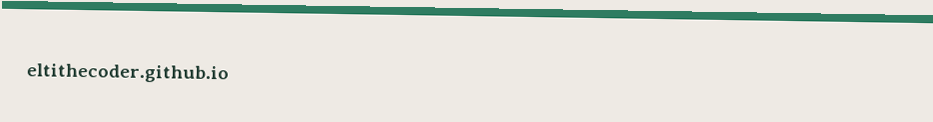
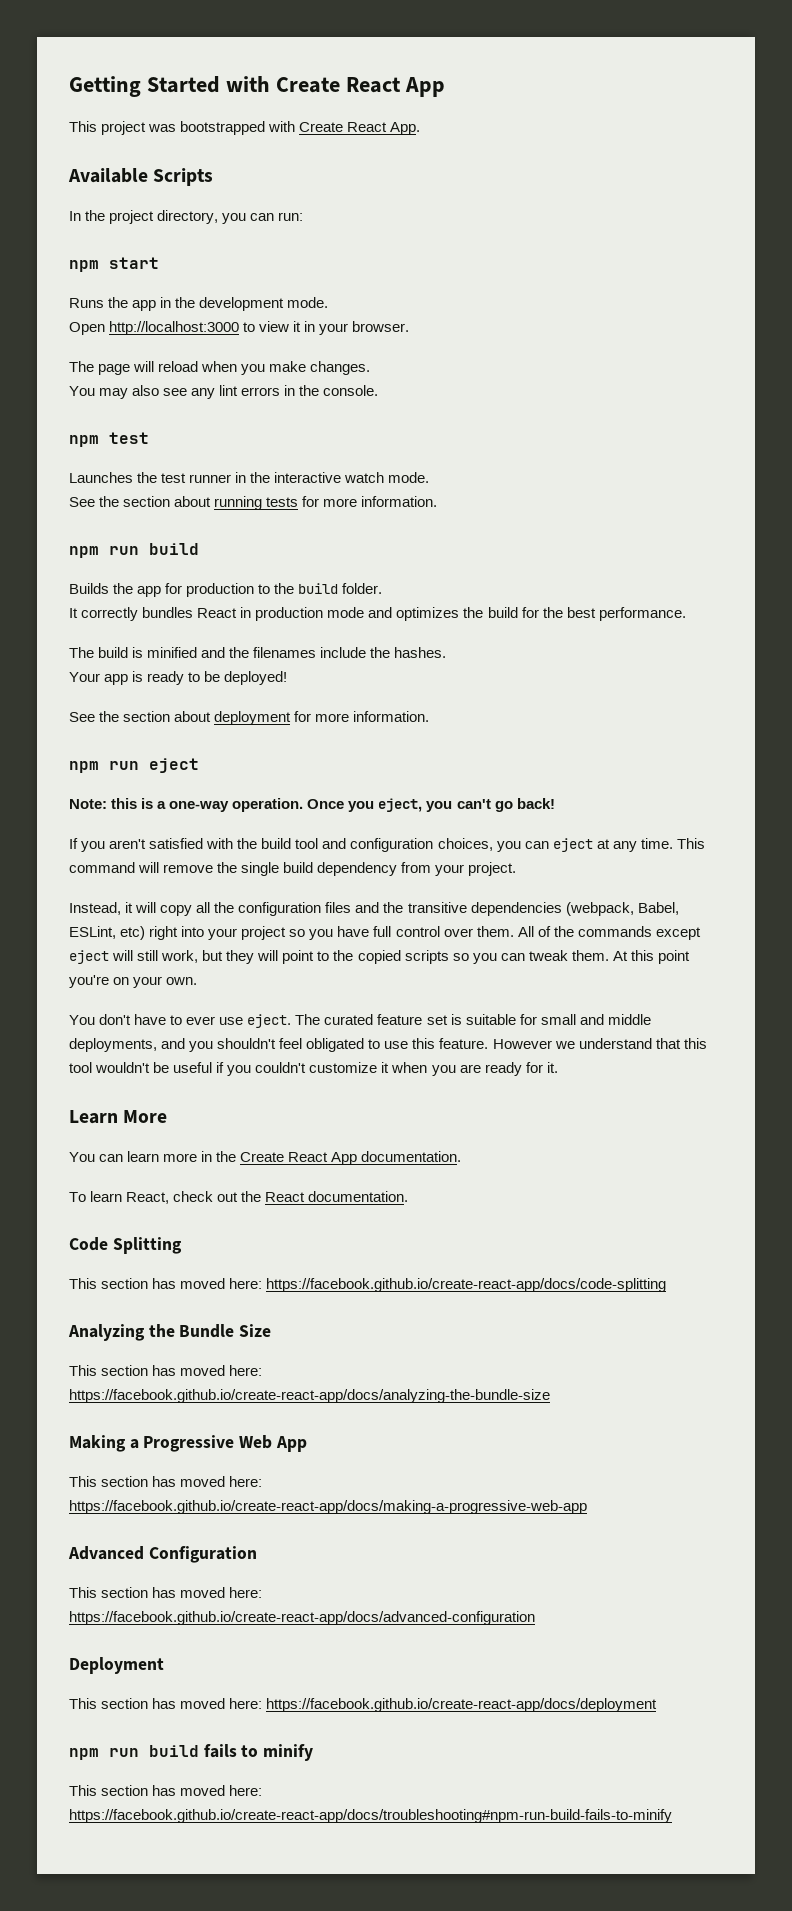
- eltithecoder.github.io
+ Getting Started with Create React App
+ This project was bootstrapped with Create React App.
+ Available Scripts
+ In the project directory, you can run:
+ npm start
+ Runs the app in the development mode.
+ Open http://localhost:3000 to view it in your browser.
+ The page will reload when you make changes.
+ You may also see any lint errors in the console.
+ npm test
+ Launches the test runner in the interactive watch mode.
+ See the section about running tests for more information.
+ npm run build
+ Builds the app for production to the build folder.
+ It correctly bundles React in production mode and optimizes the build for the best performance.
+ The build is minified and the filenames include the hashes.
+ Your app is ready to be deployed!
+ See the section about deployment for more information.
+ npm run eject
+ Note: this is a one-way operation. Once you eject, you can't go back!
+ If you aren't satisfied with the build tool and configuration choices, you can eject at any time. This command will remove the single build dependency from your project.
+ Instead, it will copy all the configuration files and the transitive dependencies (webpack, Babel, ESLint, etc) right into your project so you have full control over them. All of the commands except eject will still work, but they will point to the copied scripts so you can tweak them. At this point you're on your own.
+ You don't have to ever use eject. The curated feature set is suitable for small and middle deployments, and you shouldn't feel obligated to use this feature. However we understand that this tool wouldn't be useful if you couldn't customize it when you are ready for it.
+ Learn More
+ You can learn more in the Create React App documentation.
+ To learn React, check out the React documentation.
+ Code Splitting
+ This section has moved here: https://facebook.github.io/create-react-app/docs/code-splitting
+ Analyzing the Bundle Size
+ This section has moved here: https://facebook.github.io/create-react-app/docs/analyzing-the-bundle-size
+ Making a Progressive Web App
+ This section has moved here: https://facebook.github.io/create-react-app/docs/making-a-progressive-web-app
+ Advanced Configuration
+ This section has moved here: https://facebook.github.io/create-react-app/docs/advanced-configuration
+ Deployment
+ This section has moved here: https://facebook.github.io/create-react-app/docs/deployment
+ npm run build fails to minify
+ This section has moved here: https://facebook.github.io/create-react-app/docs/troubleshooting#npm-run-build-fails-to-minify

